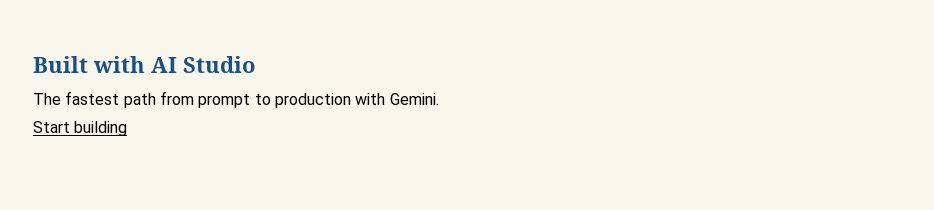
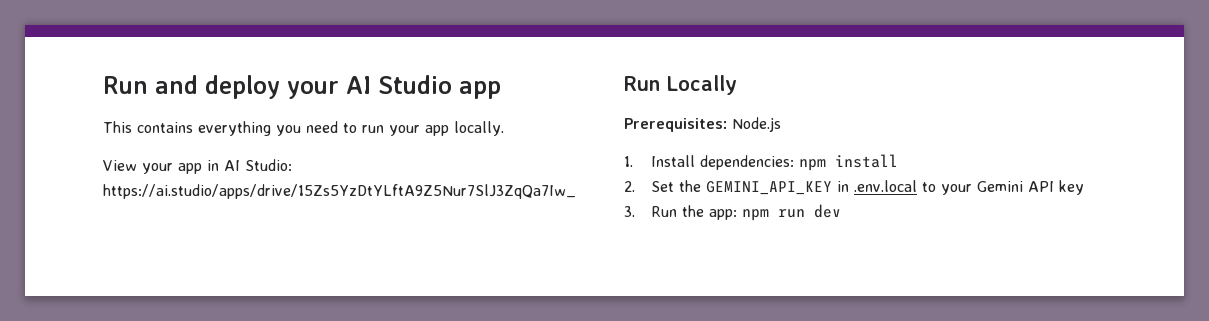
- Built with AI Studio
- The fastest path from prompt to production with Gemini.
- Start building
+ Run and deploy your AI Studio app
+ This contains everything you need to run your app locally.
+ View your app in AI Studio: https://ai.studio/apps/drive/15Zs5YzDtYLftA9Z5Nur7SlJ3ZqQa7Iw_
+ Run Locally
+ Prerequisites: Node.js
+ 1. Install dependencies: npm install
+ 2. Set the GEMINI_API_KEY in .env.local to your Gemini API key
+ 3. Run the app: npm run dev

